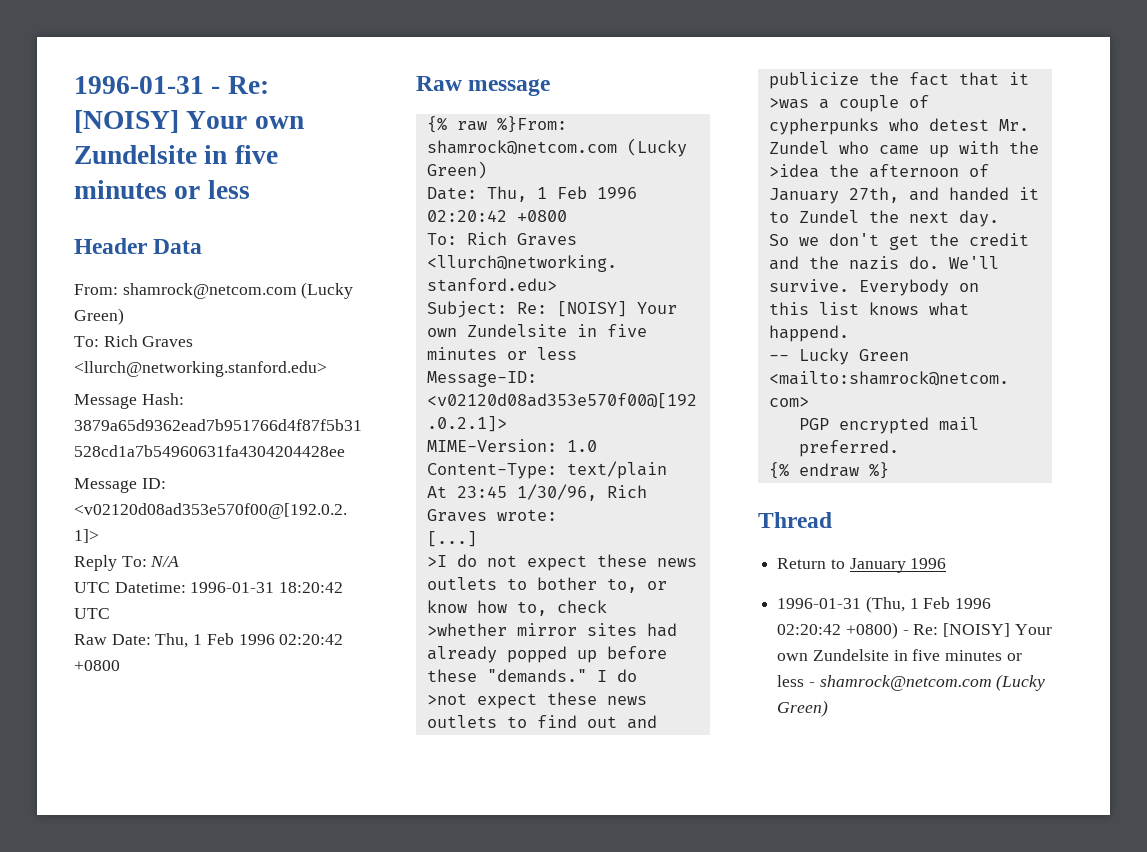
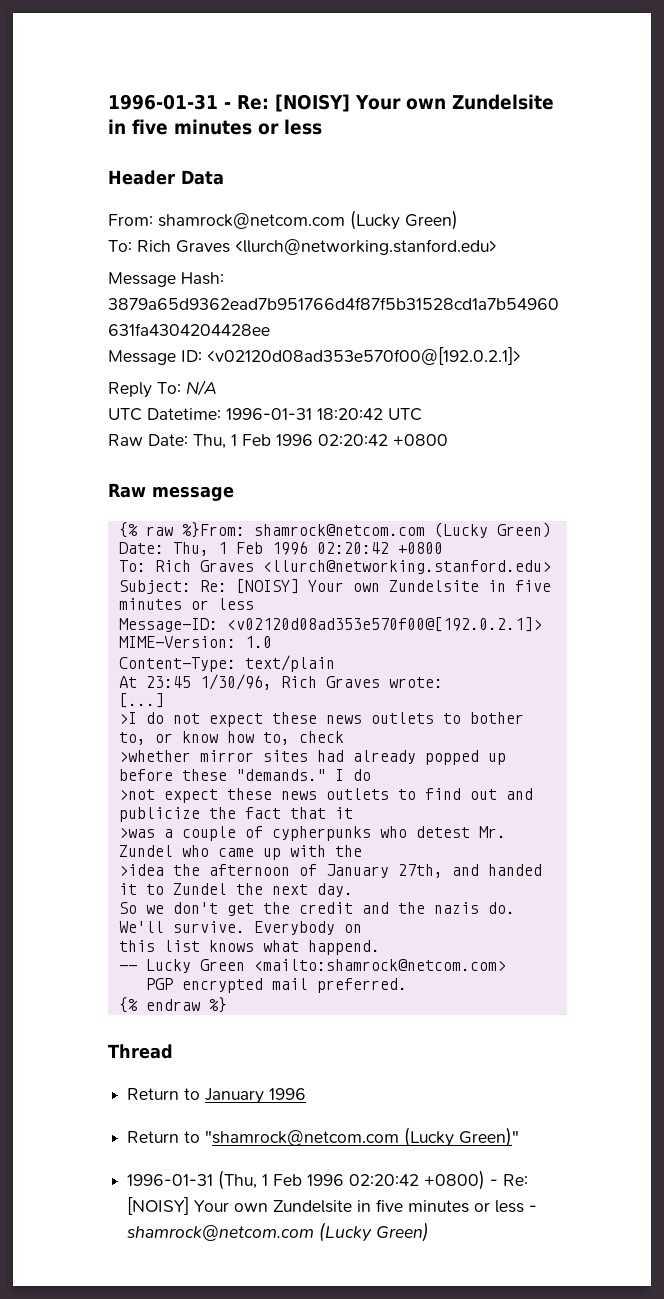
+ Return to "shamrock@netcom.com (Lucky Green)"

